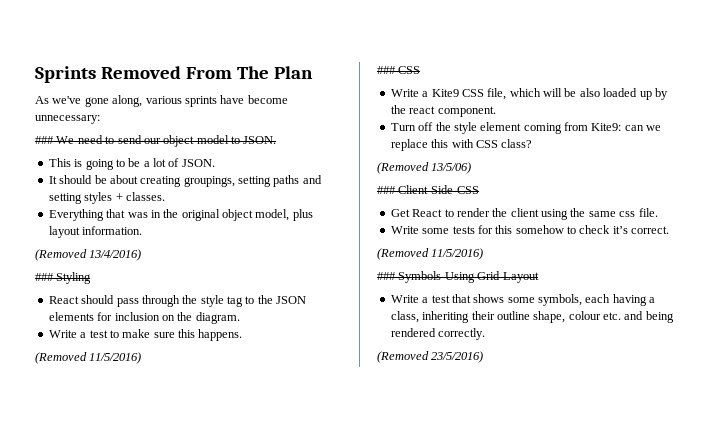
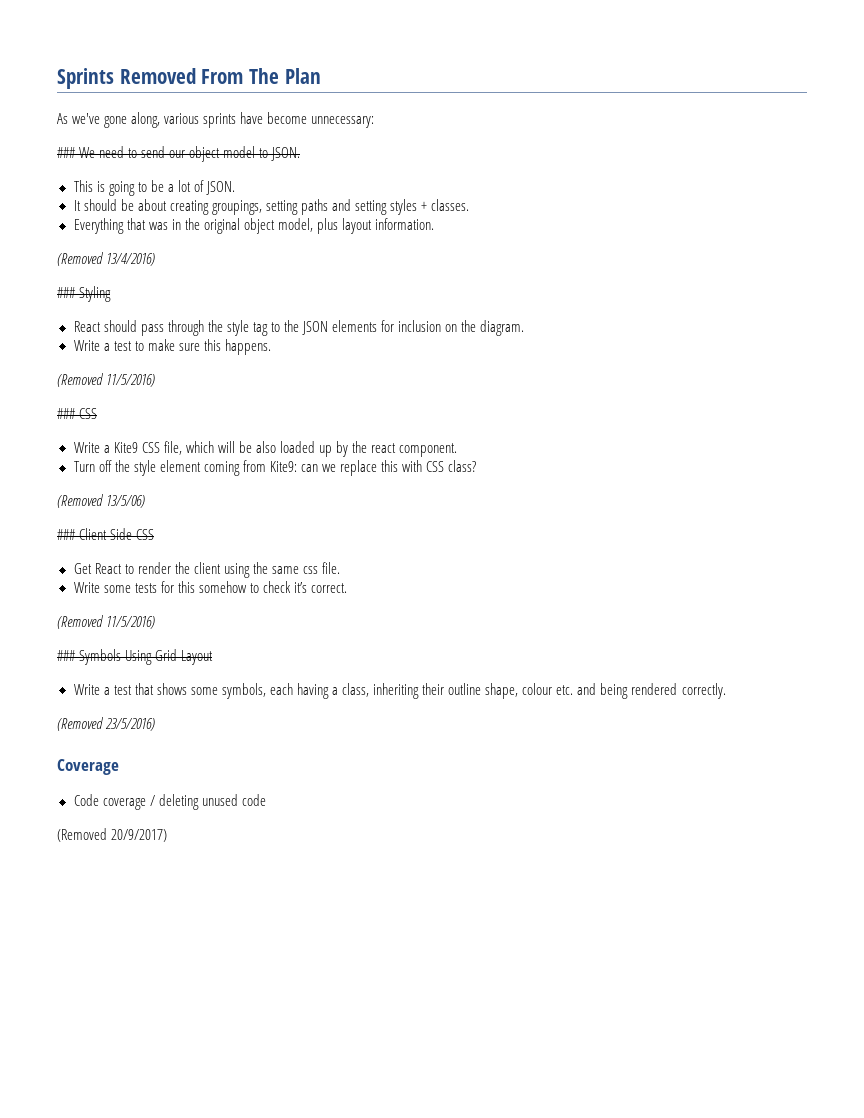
+ Coverage
+ Code coverage / deleting unused code
+ (Removed 20/9/2017)

